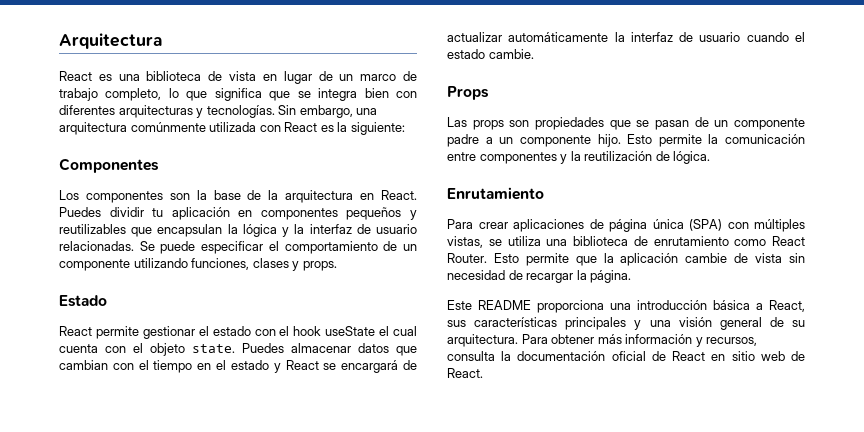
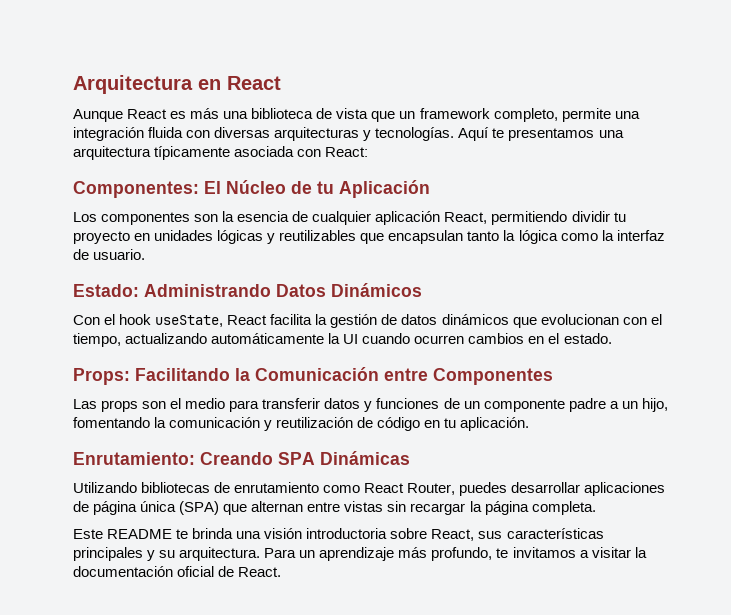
- Arquitectura
- React es una biblioteca de vista en lugar de un marco de trabajo completo, lo que significa que se integra bien con diferentes arquitecturas y tecnologías. Sin embargo, una arquitectura comúnmente utilizada con React es la siguiente:
- Componentes
- Los componentes son la base de la arquitectura en React. Puedes dividir tu aplicación en componentes pequeños y reutilizables que encapsulan la lógica y la interfaz de usuario relacionadas. Se puede especificar el comportamiento de un componente utilizando funciones, clases y props.
- Estado
- React permite gestionar el estado con el hook useState el cual cuenta con el objeto state. Puedes almacenar datos que cambian con el tiempo en el estado y React se encargará de actualizar automáticamente la interfaz de usuario cuando el estado cambie.
- Props
- Las props son propiedades que se pasan de un componente padre a un componente hijo. Esto permite la comunicación entre componentes y la reutilización de lógica.
- Enrutamiento
- Para crear aplicaciones de página única (SPA) con múltiples vistas, se utiliza una biblioteca de enrutamiento como React Router. Esto permite que la aplicación cambie de vista sin necesidad de recargar la página.
- Este README proporciona una introducción básica a React, sus características principales y una visión general de su arquitectura. Para obtener más información y recursos, consulta la documentación oficial de React en sitio web de React.
+ Arquitectura en React
+ Aunque React es más una biblioteca de vista que un framework completo, permite una integración fluida con diversas arquitecturas y tecnologías. Aquí te presentamos una arquitectura típicamente asociada con React:
+ Componentes: El Núcleo de tu Aplicación
+ Los componentes son la esencia de cualquier aplicación React, permitiendo dividir tu proyecto en unidades lógicas y reutilizables que encapsulan tanto la lógica como la interfaz de usuario.
+ Estado: Administrando Datos Dinámicos
+ Con el hook useState, React facilita la gestión de datos dinámicos que evolucionan con el tiempo, actualizando automáticamente la UI cuando ocurren cambios en el estado.
+ Props: Facilitando la Comunicación entre Componentes
+ Las props son el medio para transferir datos y funciones de un componente padre a un hijo, fomentando la comunicación y reutilización de código en tu aplicación.
+ Enrutamiento: Creando SPA Dinámicas
+ Utilizando bibliotecas de enrutamiento como React Router, puedes desarrollar aplicaciones de página única (SPA) que alternan entre vistas sin recargar la página completa.
+ Este README te brinda una visión introductoria sobre React, sus características principales y su arquitectura. Para un aprendizaje más profundo, te invitamos a visitar la documentación oficial de React.

